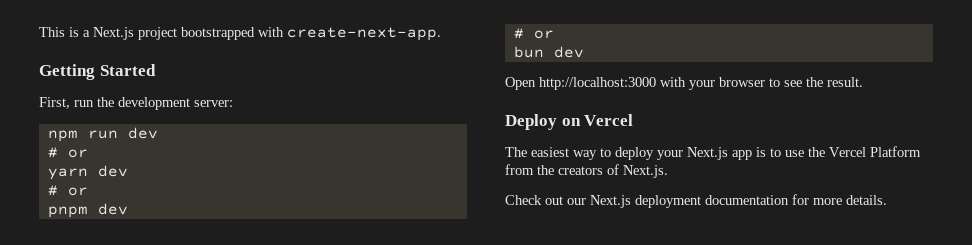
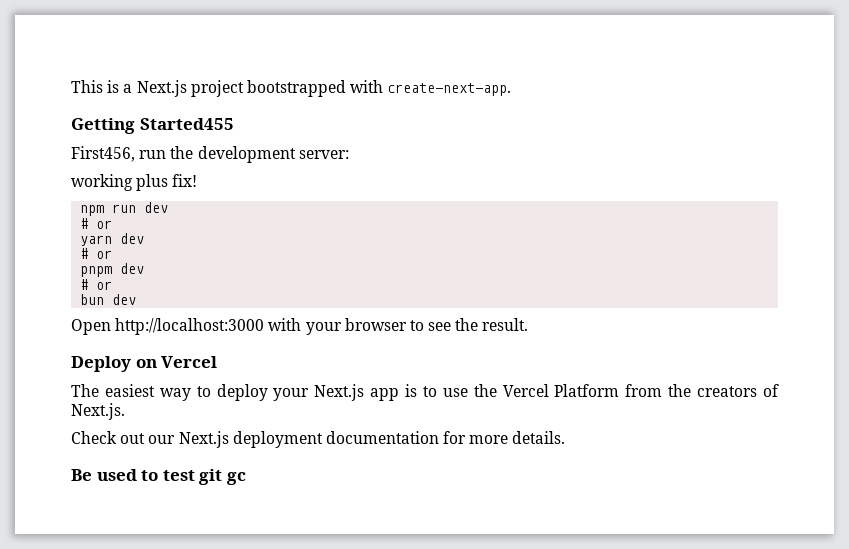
- Getting Started
- First, run the development server:
+ Getting Started455
+ First456, run the development server:
+ working plus fix!
+ Be used to test git gc

